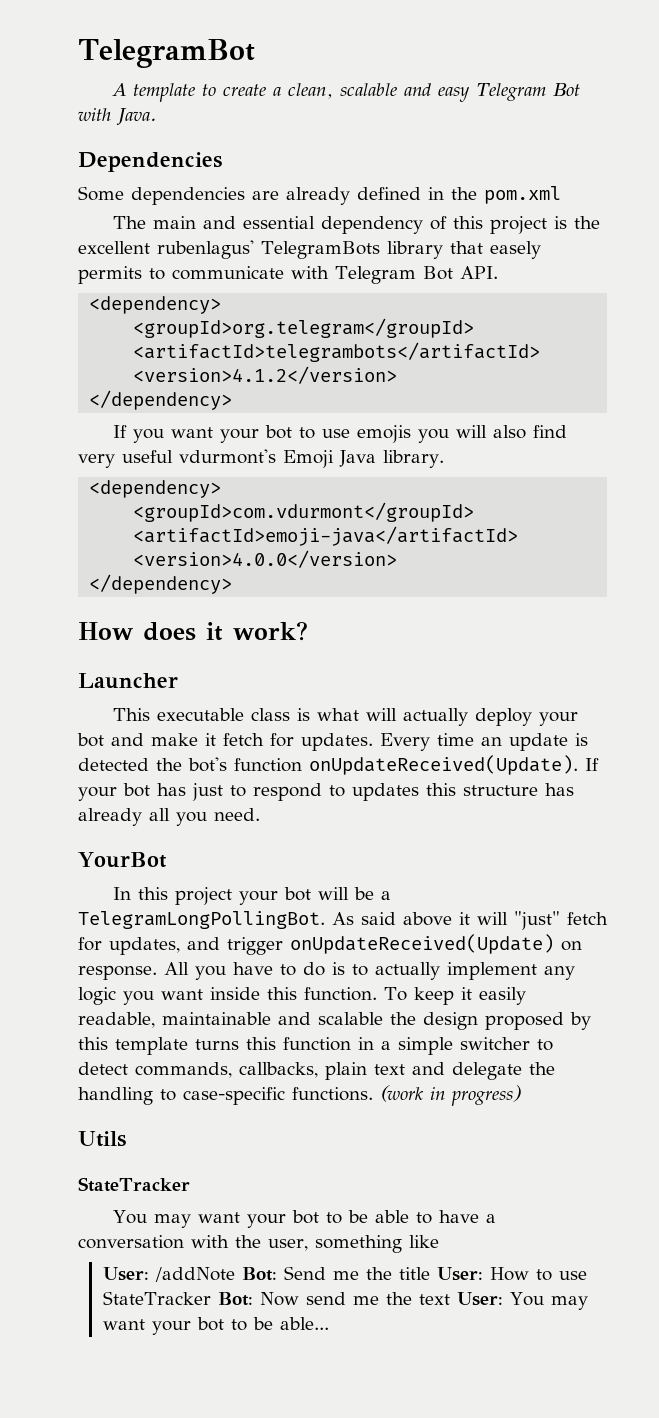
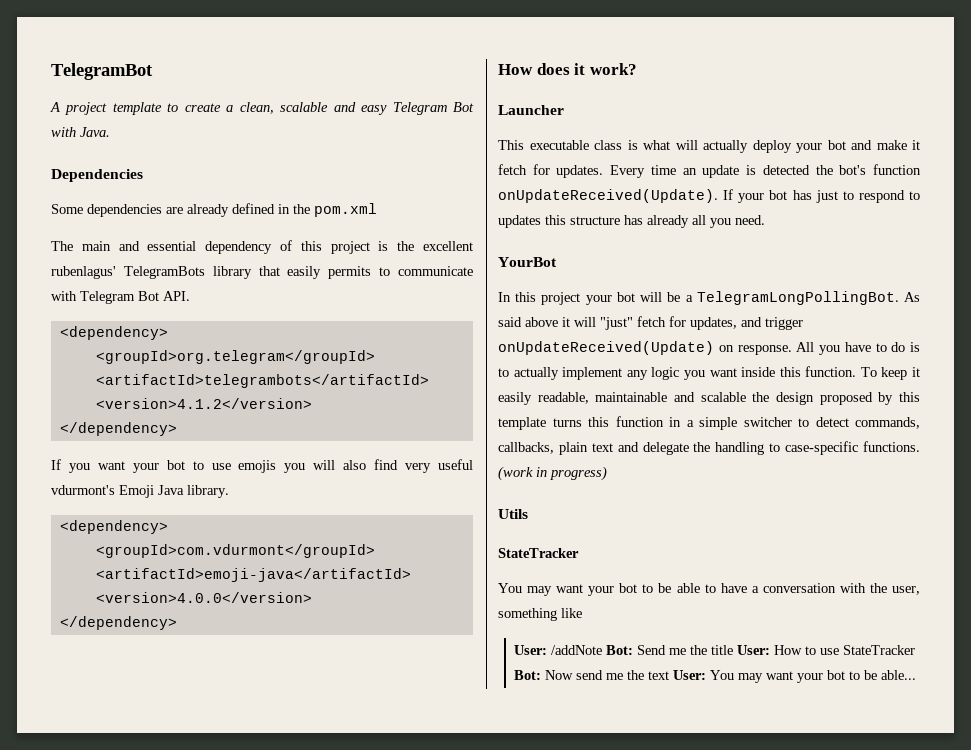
- A template to create a clean, scalable and easy Telegram Bot with Java.
+ A project template to create a clean, scalable and easy Telegram Bot with Java.
- The main and essential dependency of this project is the excellent rubenlagus' TelegramBots library that easely permits to communicate with Telegram Bot API.
+ The main and essential dependency of this project is the excellent rubenlagus' TelegramBots library that easily permits to communicate with Telegram Bot API.

